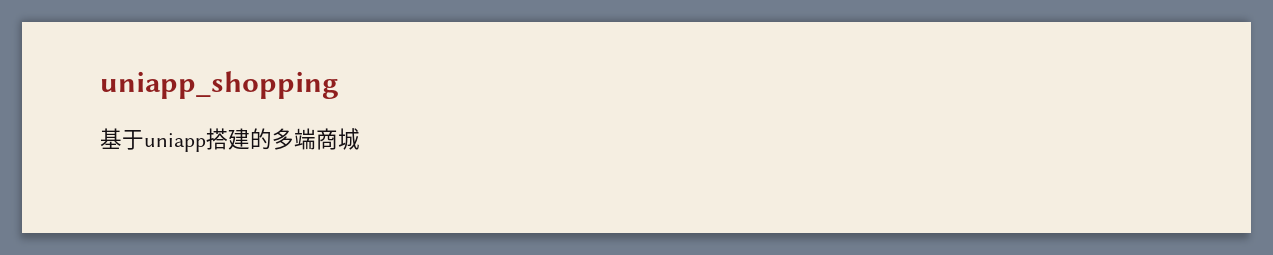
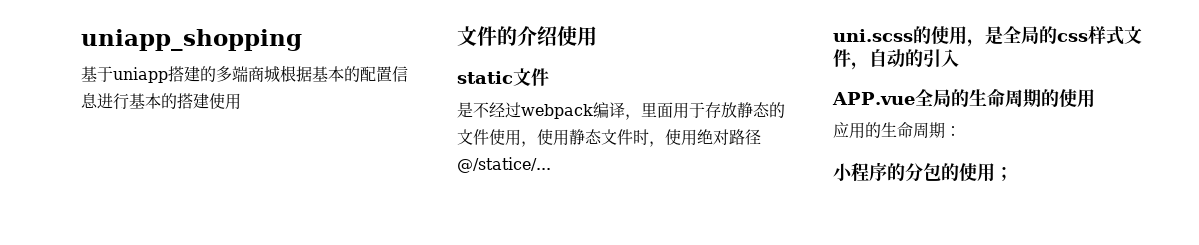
- 基于uniapp搭建的多端商城
+ 基于uniapp搭建的多端商城根据基本的配置信息进行基本的搭建使用
+ 文件的介绍使用
+ static文件
+ 是不经过webpack编译，里面用于存放静态的文件使用，使用静态文件时，使用绝对路径@/statice/...
+ uni.scss的使用，是全局的css样式文件，自动的引入
+ APP.vue全局的生命周期的使用
+ 应用的生命周期：
+ 小程序的分包的使用；

